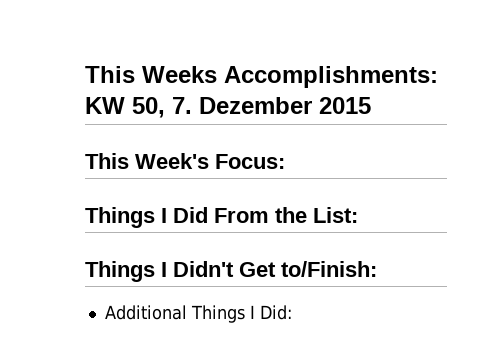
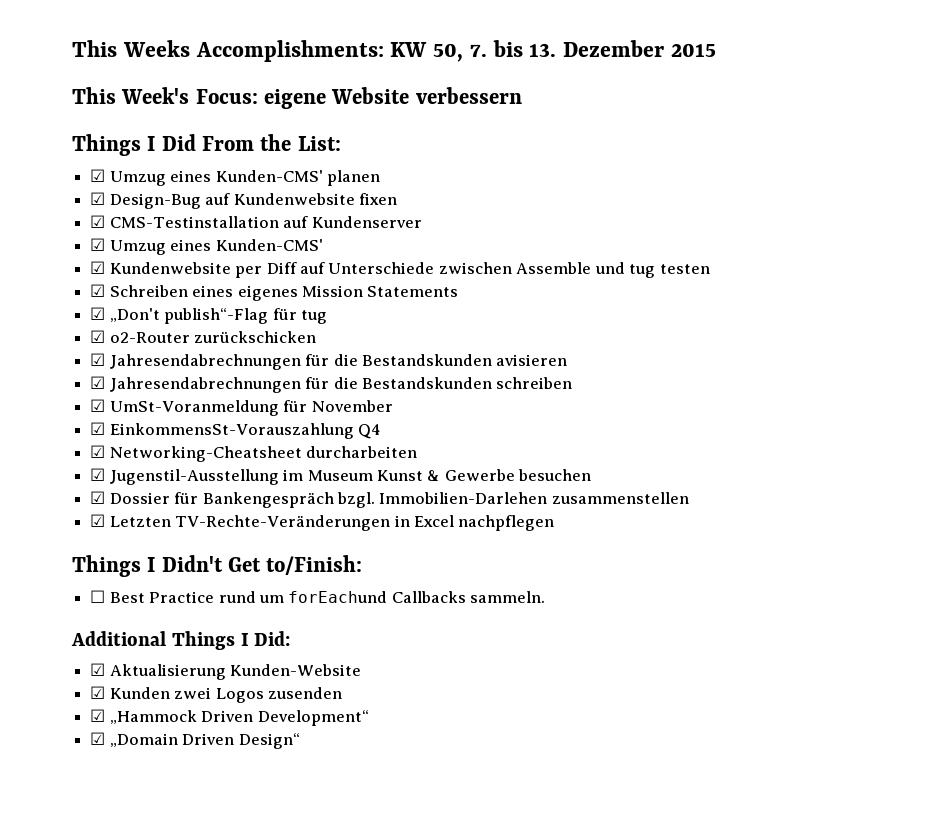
- This Weeks Accomplishments: KW 50, 7. Dezember 2015
+ This Weeks Accomplishments: KW 50, 7. bis 13. Dezember 2015
- This Week's Focus:
+ This Week's Focus: eigene Website verbessern
+ ☑ Umzug eines Kunden-CMS' planen
+ ☑ Design-Bug auf Kundenwebsite fixen
+ ☑ CMS-Testinstallation auf Kundenserver
+ ☑ Umzug eines Kunden-CMS'
+ ☑ Kundenwebsite per Diff auf Unterschiede zwischen Assemble und tug testen
+ ☑ Schreiben eines eigenes Mission Statements
+ ☑ „Don't publish“-Flag für tug
+ ☑ o2-Router zurückschicken
+ ☑ Jahresendabrechnungen für die Bestandskunden avisieren
+ ☑ Jahresendabrechnungen für die Bestandskunden schreiben
+ ☑ UmSt-Voranmeldung für November
+ ☑ EinkommensSt-Vorauszahlung Q4
+ ☑ Networking-Cheatsheet durcharbeiten
+ ☑ Jugenstil-Ausstellung im Museum Kunst & Gewerbe besuchen
+ ☑ Dossier für Bankengespräch bzgl. Immobilien-Darlehen zusammenstellen
+ ☑ Letzten TV-Rechte-Veränderungen in Excel nachpflegen
+ ☐ Best Practice rund um forEachund Callbacks sammeln.
  Additional Things I Did:
+ ☑ Aktualisierung Kunden-Website
+ ☑ Kunden zwei Logos zusenden
+ ☑ „Hammock Driven Development“
+ ☑ „Domain Driven Design“

